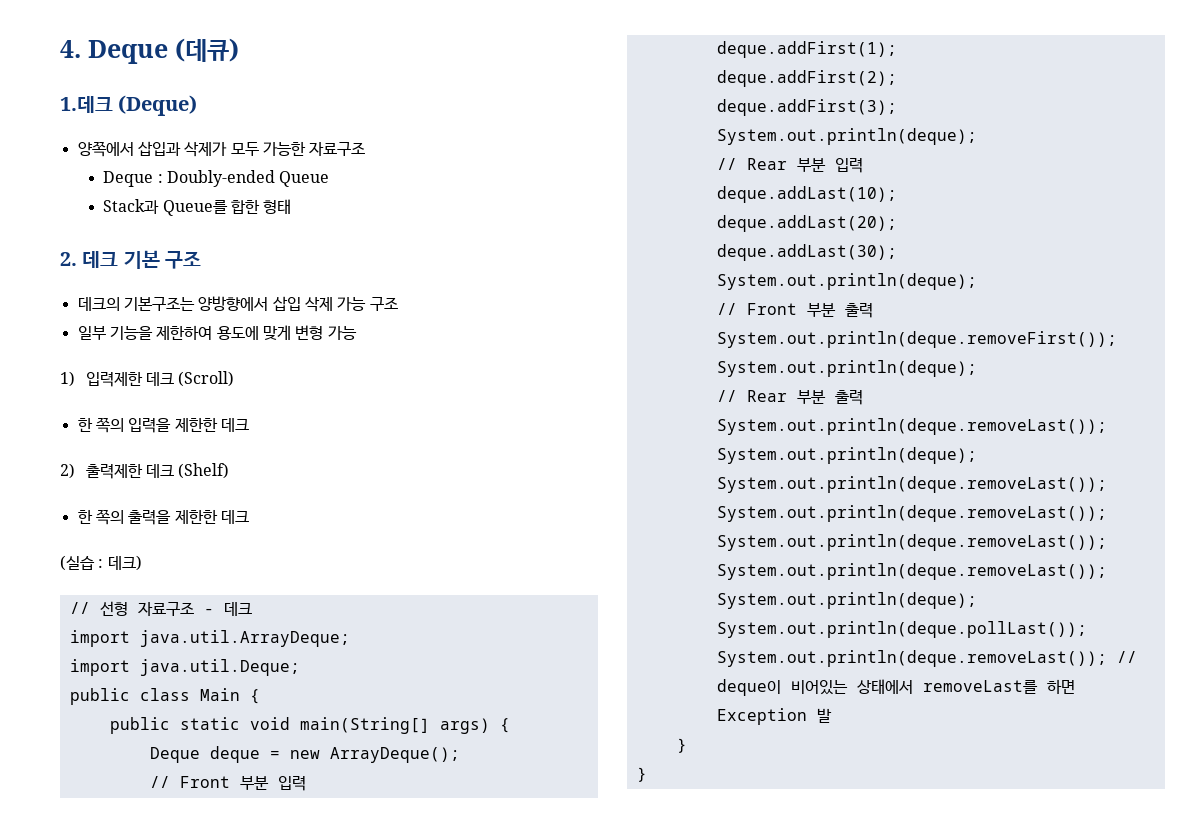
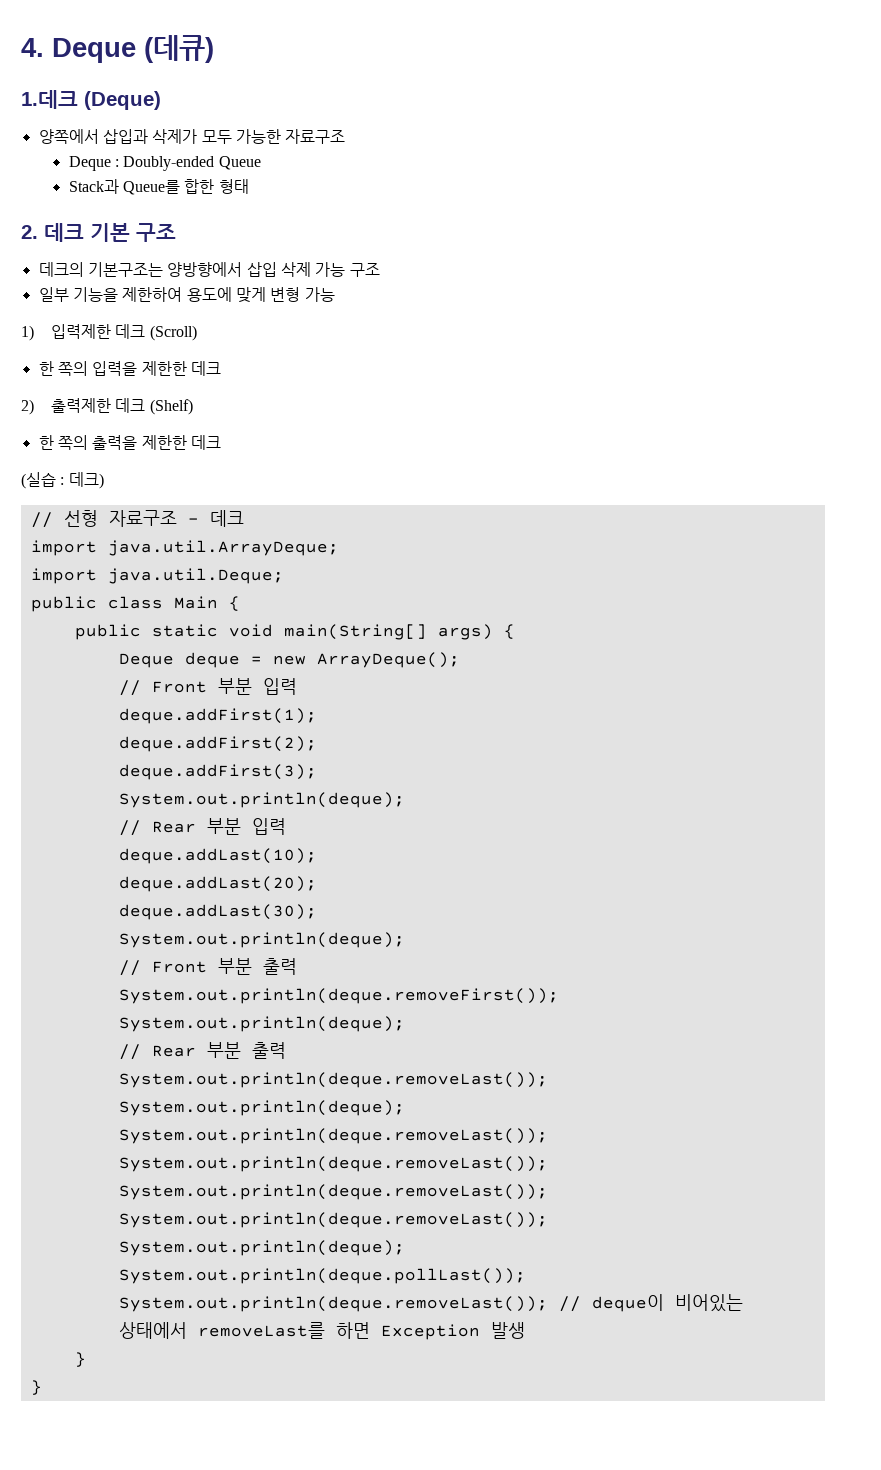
- System.out.println(deque.removeLast()); // deque이 비어있는 상태에서 removeLast를 하면 Exception 발
+ System.out.println(deque.removeLast()); // deque이 비어있는 상태에서 removeLast를 하면 Exception 발생

